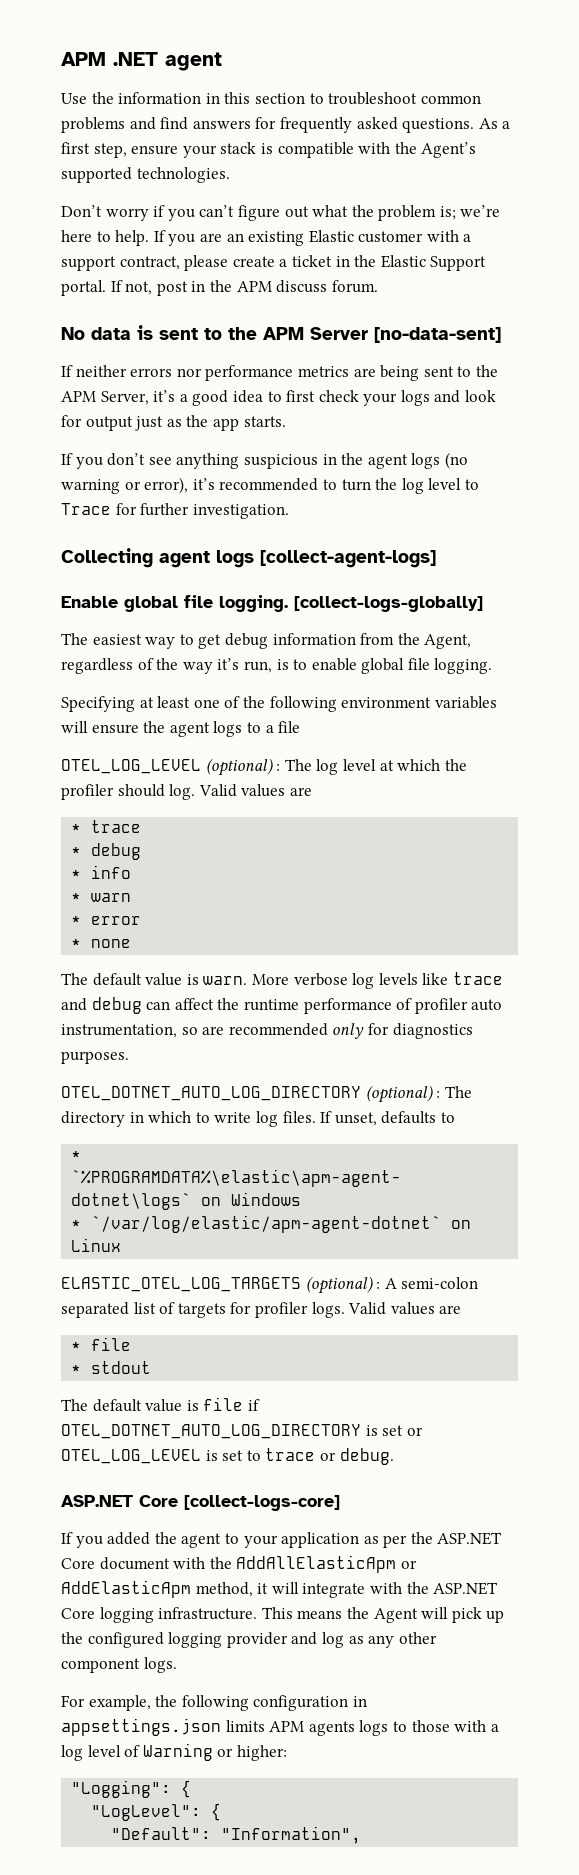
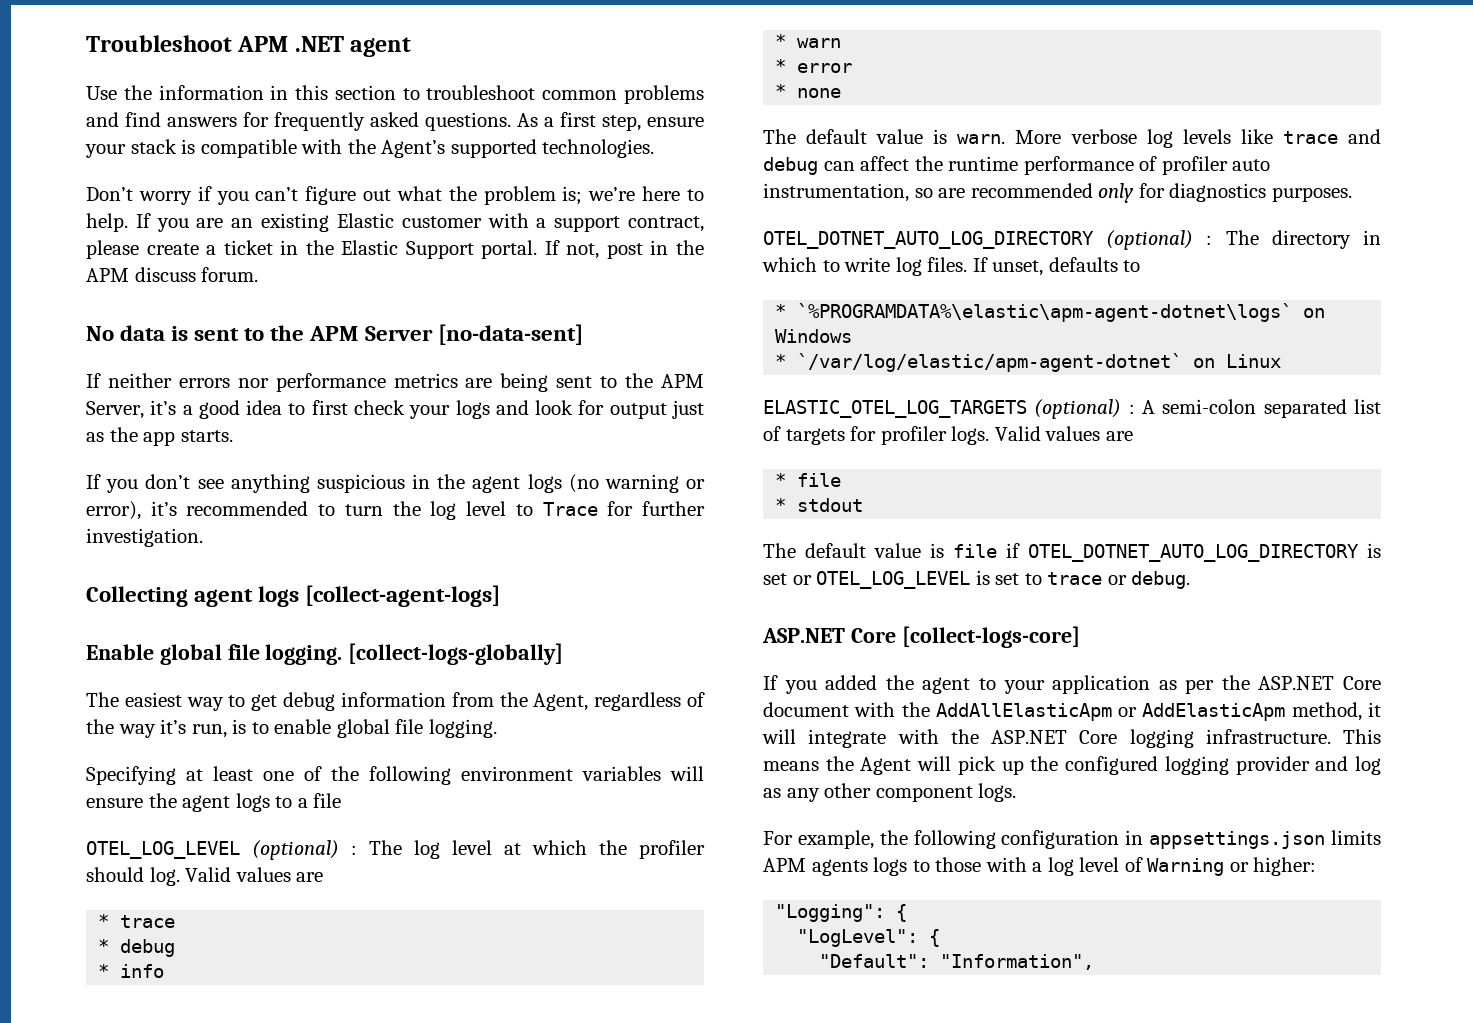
- APM .NET agent
+ Troubleshoot APM .NET agent

